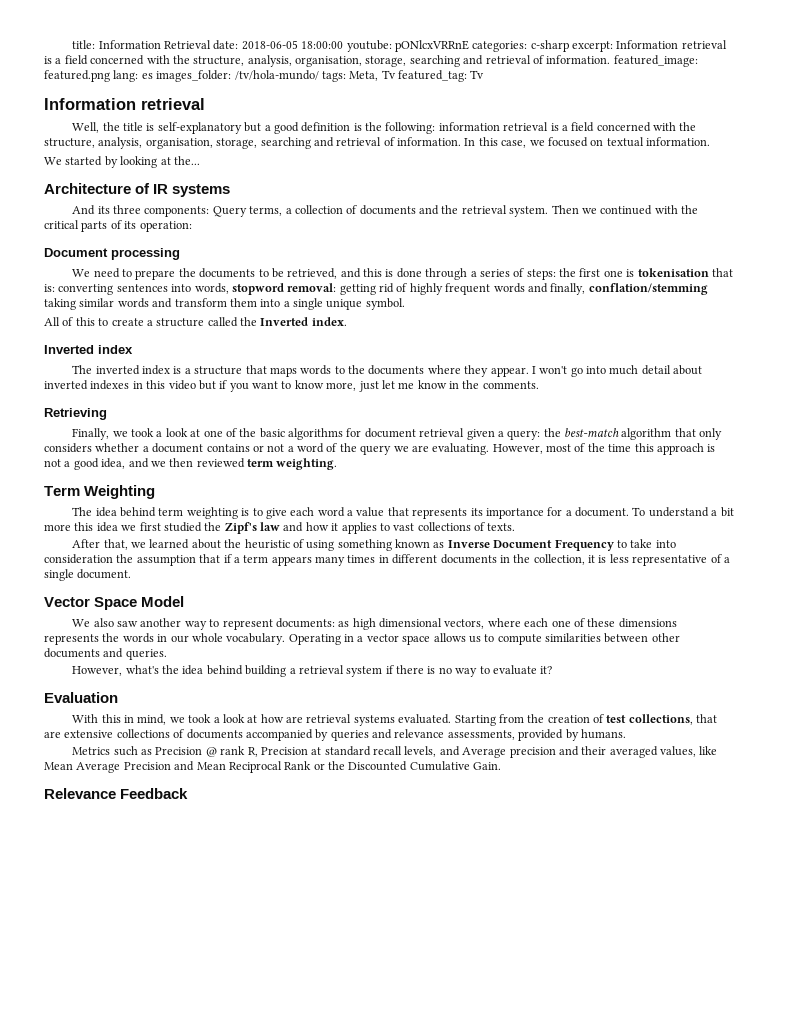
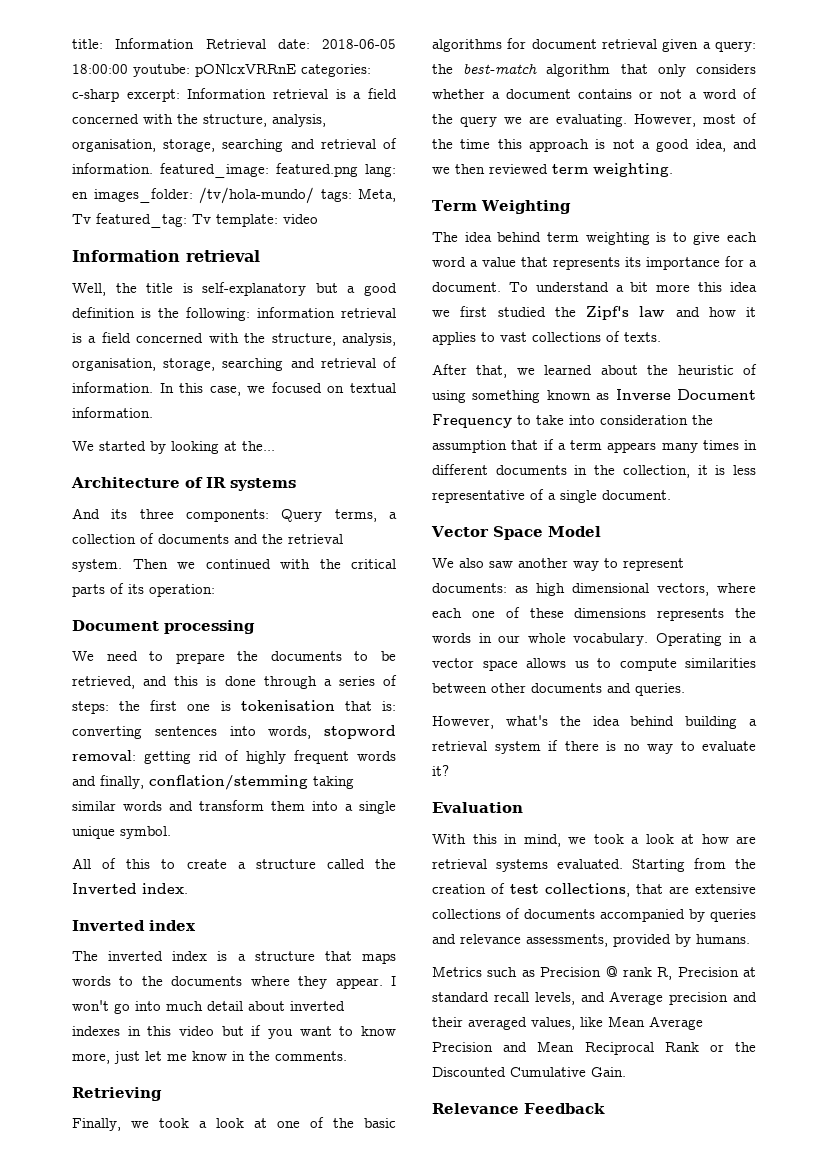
- title: Information Retrieval date: 2018-06-05 18:00:00 youtube: pONlcxVRRnE categories: c-sharp excerpt: Information retrieval is a field concerned with the structure, analysis, organisation, storage, searching and retrieval of information. featured_image: featured.png lang: es images_folder: /tv/hola-mundo/ tags: Meta, Tv featured_tag: Tv
+ title: Information Retrieval date: 2018-06-05 18:00:00 youtube: pONlcxVRRnE categories: c-sharp excerpt: Information retrieval is a field concerned with the structure, analysis, organisation, storage, searching and retrieval of information. featured_image: featured.png lang: en images_folder: /tv/hola-mundo/ tags: Meta, Tv featured_tag: Tv template: video

